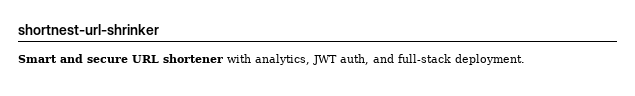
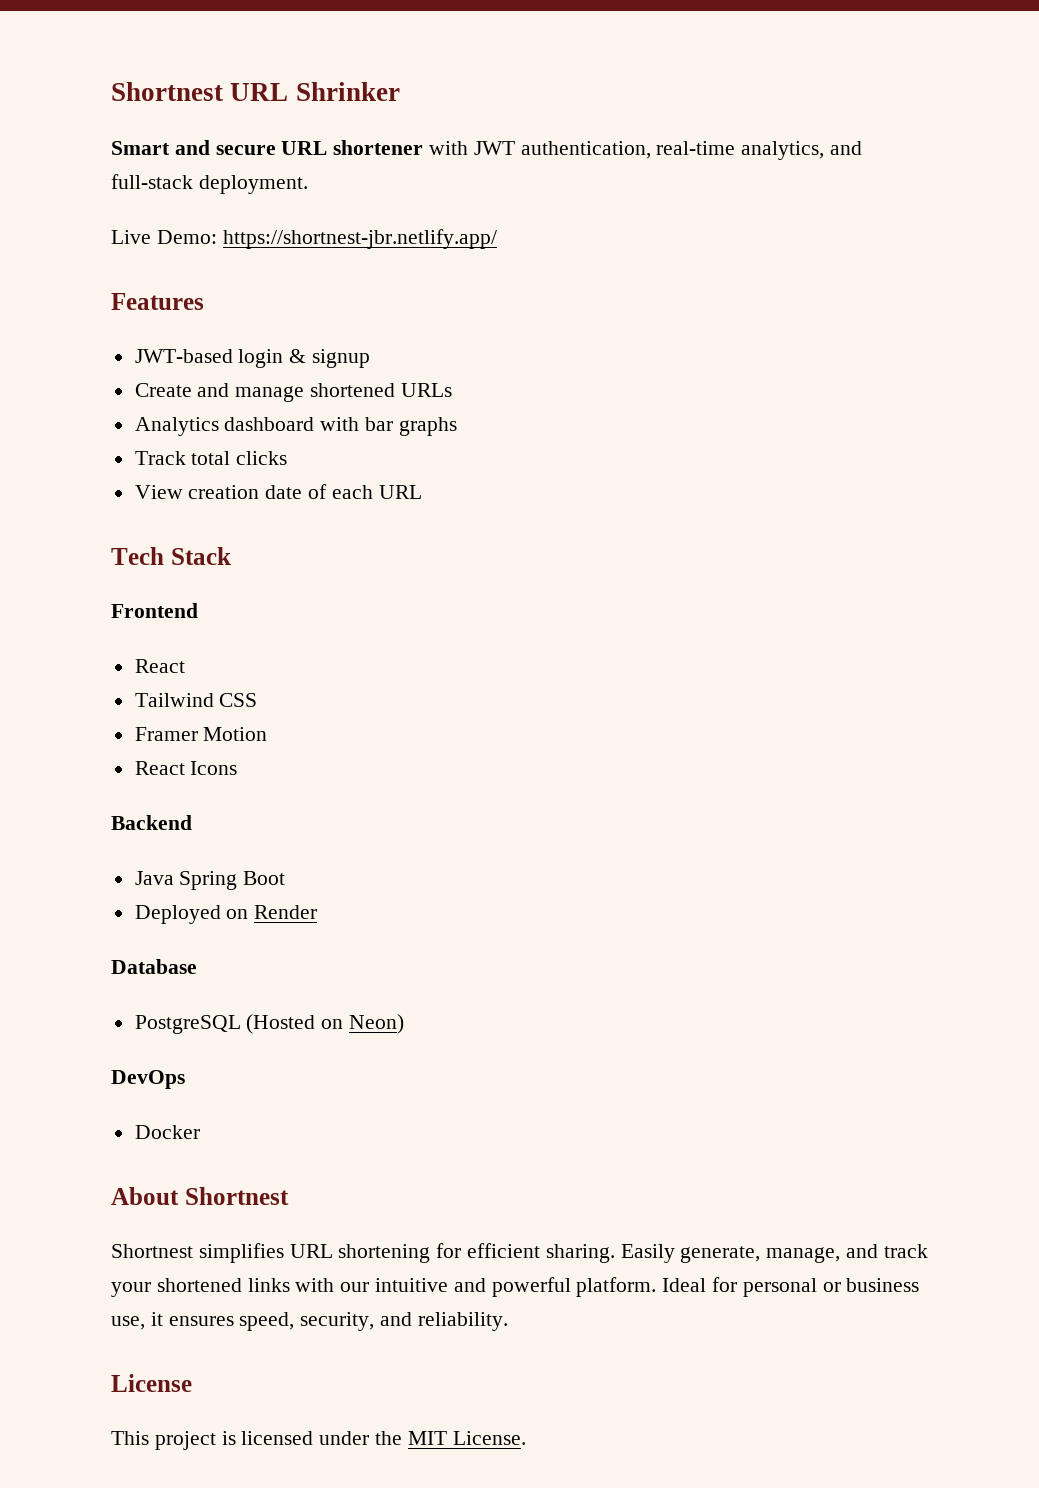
- shortnest-url-shrinker
+ Shortnest URL Shrinker
- Smart and secure URL shortener with analytics, JWT auth, and full-stack deployment.
+ Smart and secure URL shortener with JWT authentication, real-time analytics, and full-stack deployment.
+ Live Demo: https://shortnest-jbr.netlify.app/
+ Features
+ JWT-based login & signup
+ Create and manage shortened URLs
+ Analytics dashboard with bar graphs
+ Track total clicks
+ View creation date of each URL
+ Tech Stack
+ Frontend
+ React
+ Tailwind CSS
+ Framer Motion
+ React Icons
+ Backend
+ Java Spring Boot
+ Deployed on Render
+ Database
+ PostgreSQL (Hosted on Neon)
+ DevOps
+ Docker
+ About Shortnest
+ Shortnest simplifies URL shortening for efficient sharing. Easily generate, manage, and track your shortened links with our intuitive and powerful platform. Ideal for personal or business use, it ensures speed, security, and reliability.
+ License
+ This project is licensed under the MIT License.

